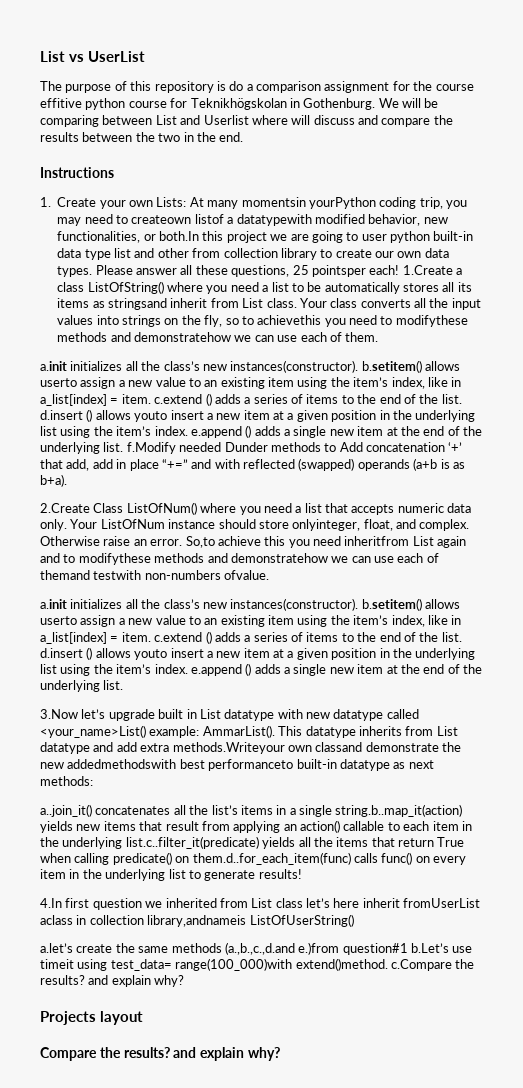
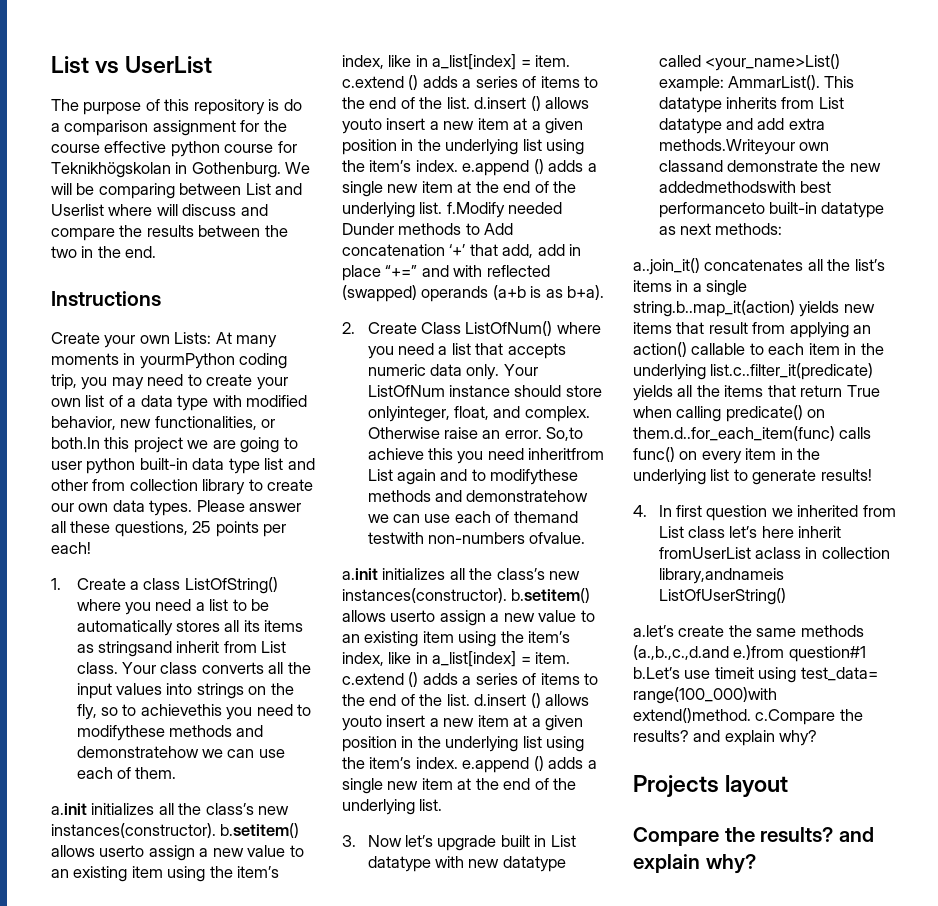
- The purpose of this repository is do a comparison assignment for the course effitive python course for Teknikhögskolan in Gothenburg.
+ The purpose of this repository is do a comparison assignment for the course effective python course for Teknikhögskolan in Gothenburg.
- 1. Create your own Lists: At many momentsin yourPython coding trip, you may need to createown listof a datatypewith modified behavior, new functionalities, or both.In this project we are going to user python built-in data type list and other from collection library to create our own data types.
+ Create your own Lists: At many moments in yourmPython coding trip, you may need to create your own list of a data type with modified behavior, new functionalities, or both.In this project we are going to user python built-in data type list and other from collection library to create our own data types.
- Please answer all these questions, 25 pointsper each! 1.Create a class ListOfString() where you need a list to be automatically stores all its items as stringsand inherit from List class.
+ Please answer all these questions, 25 points per each!
+ 1. Create a class ListOfString() where you need a list to be automatically stores all its items as stringsand inherit from List class.
- 2.Create Class ListOfNum() where you need a list that accepts numeric data only.
+ 2. Create Class ListOfNum() where you need a list that accepts numeric data only.
- 3.Now let’s upgrade built in List datatype with new datatype called <your_name>List() example: AmmarList().
+ 3. Now let’s upgrade built in List datatype with new datatype called <your_name>List() example: AmmarList().
- 4.In first question we inherited from List class let’s here inherit fromUserList aclass in collection library,andnameis ListOfUserString()
+ 4. In first question we inherited from List class let’s here inherit fromUserList aclass in collection library,andnameis ListOfUserString()

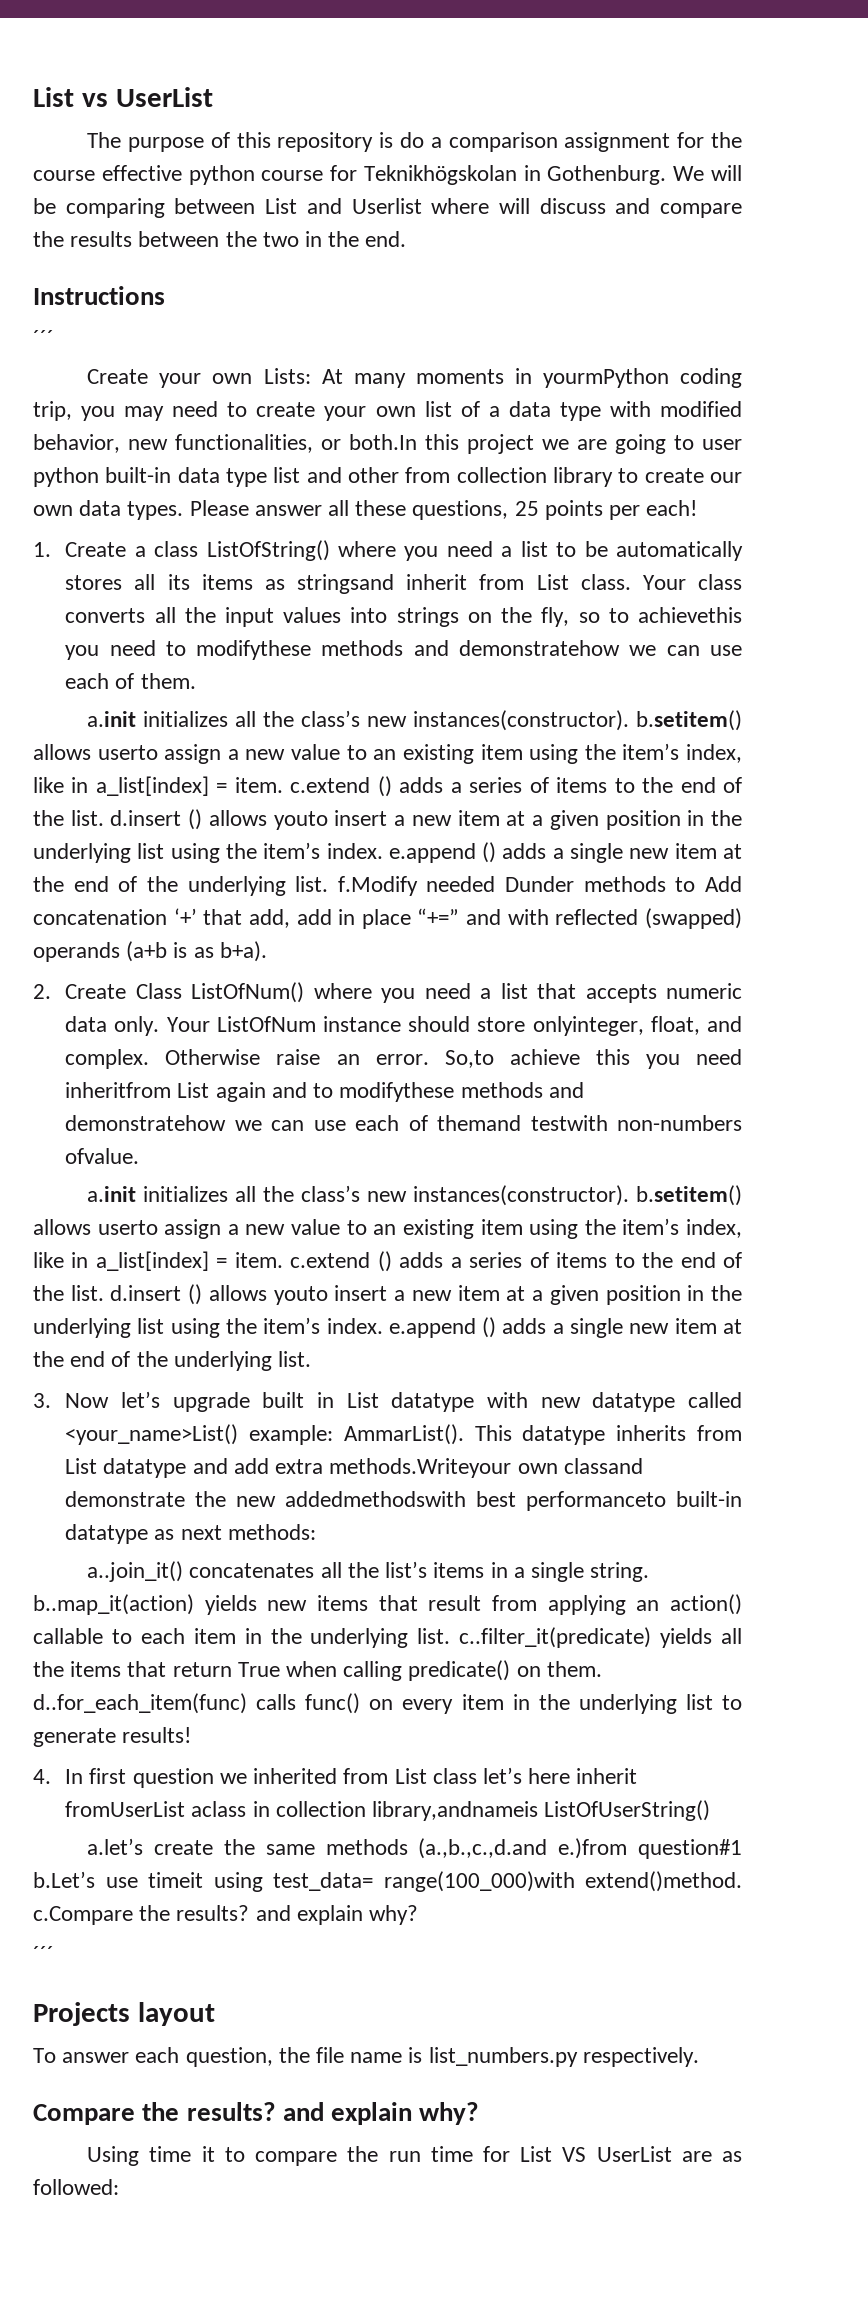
  Instructions
+ ´´´
- a..join_it() concatenates all the list’s items in a single string.b..map_it(action) yields new items that result from applying an action() callable to each item in the underlying list.c..filter_it(predicate) yields all the items that return True when calling predicate() on them.d..for_each_item(func) calls func() on every item in the underlying list to generate results!
+ a..join_it() concatenates all the list’s items in a single string. b..map_it(action) yields new items that result from applying an action() callable to each item in the underlying list. c..filter_it(predicate) yields all the items that return True when calling predicate() on them. d..for_each_item(func) calls func() on every item in the underlying list to generate results!
  a.let’s create the same methods (a.,b.,c.,d.and e.)from question#1 b.Let’s use timeit using test_data= range(100_000)with extend()method. c.Compare the results? and explain why?
+ ´´´
+ To answer each question, the file name is list_numbers.py respectively.
+ Using time it to compare the run time for List VS UserList are as followed:

